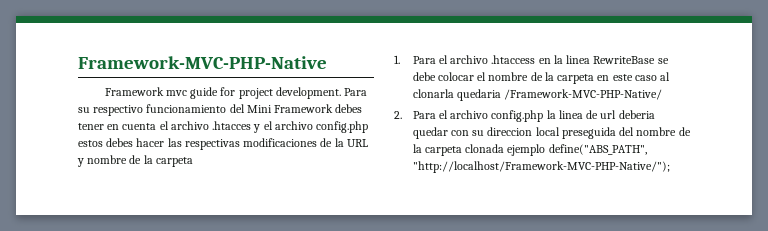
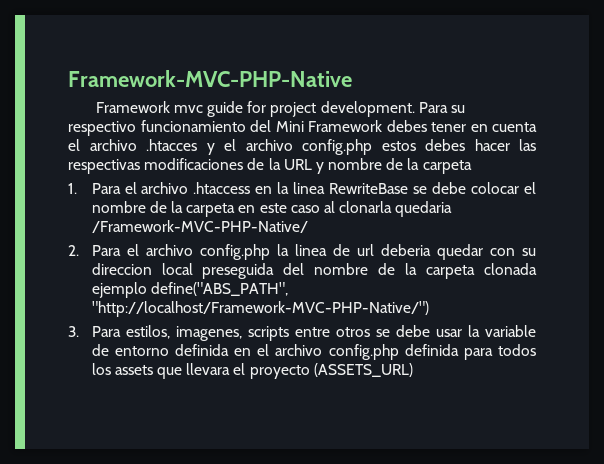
- 2. Para el archivo config.php la linea de url deberia quedar con su direccion local preseguida del nombre de la carpeta clonada ejemplo define("ABS_PATH", "http://localhost/Framework-MVC-PHP-Native/");
+ 2. Para el archivo config.php la linea de url deberia quedar con su direccion local preseguida del nombre de la carpeta clonada ejemplo define("ABS_PATH", "http://localhost/Framework-MVC-PHP-Native/")
+ 3. Para estilos, imagenes, scripts entre otros se debe usar la variable de entorno definida en el archivo config.php definida para todos los assets que llevara el proyecto (ASSETS_URL)

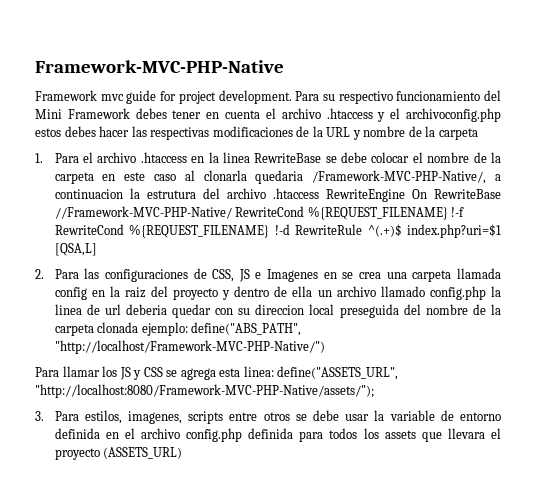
- Para su respectivo funcionamiento del Mini Framework debes tener en cuenta el archivo .htacces y el archivo config.php estos debes hacer las respectivas modificaciones de la URL y nombre de la carpeta
+ Para su respectivo funcionamiento del Mini Framework debes tener en cuenta el archivo .htaccess y el archivoconfig.php estos debes hacer las respectivas modificaciones de la URL y nombre de la carpeta
- 1. Para el archivo .htaccess en la linea RewriteBase se debe colocar el nombre de la carpeta en este caso al clonarla quedaria /Framework-MVC-PHP-Native/
- 2. Para el archivo config.php la linea de url deberia quedar con su direccion local preseguida del nombre de la carpeta clonada ejemplo define("ABS_PATH", "http://localhost/Framework-MVC-PHP-Native/")
+ 1. Para el archivo .htaccess en la linea RewriteBase se debe colocar el nombre de la carpeta en este caso al clonarla quedaria /Framework-MVC-PHP-Native/, a continuacion la estrutura del archivo .htaccess RewriteEngine On RewriteBase //Framework-MVC-PHP-Native/ RewriteCond %{REQUEST_FILENAME} !-f RewriteCond %{REQUEST_FILENAME} !-d RewriteRule ^(.+)$ index.php?uri=$1 [QSA,L]
+ 2. Para las configuraciones de CSS, JS e Imagenes en se crea una carpeta llamada config en la raiz del proyecto y dentro de ella un archivo llamado config.php la linea de url deberia quedar con su direccion local preseguida del nombre de la carpeta clonada ejemplo: define("ABS_PATH", "http://localhost/Framework-MVC-PHP-Native/")
+ Para llamar los JS y CSS se agrega esta linea: define("ASSETS_URL", "http://localhost:8080/Framework-MVC-PHP-Native/assets/");

